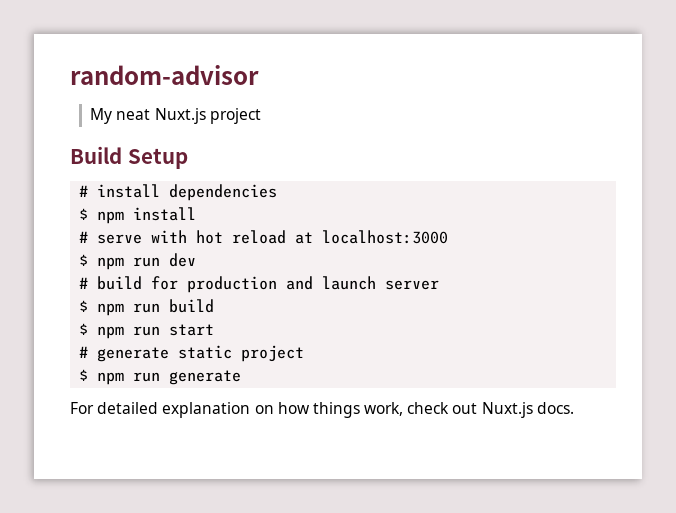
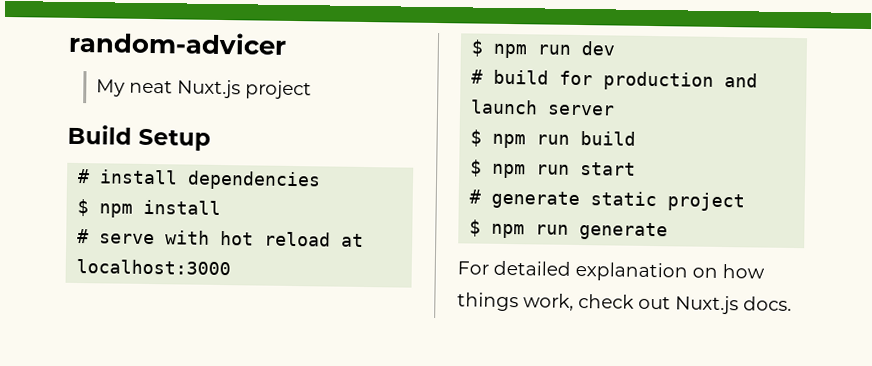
- random-advisor
+ random-advicer

